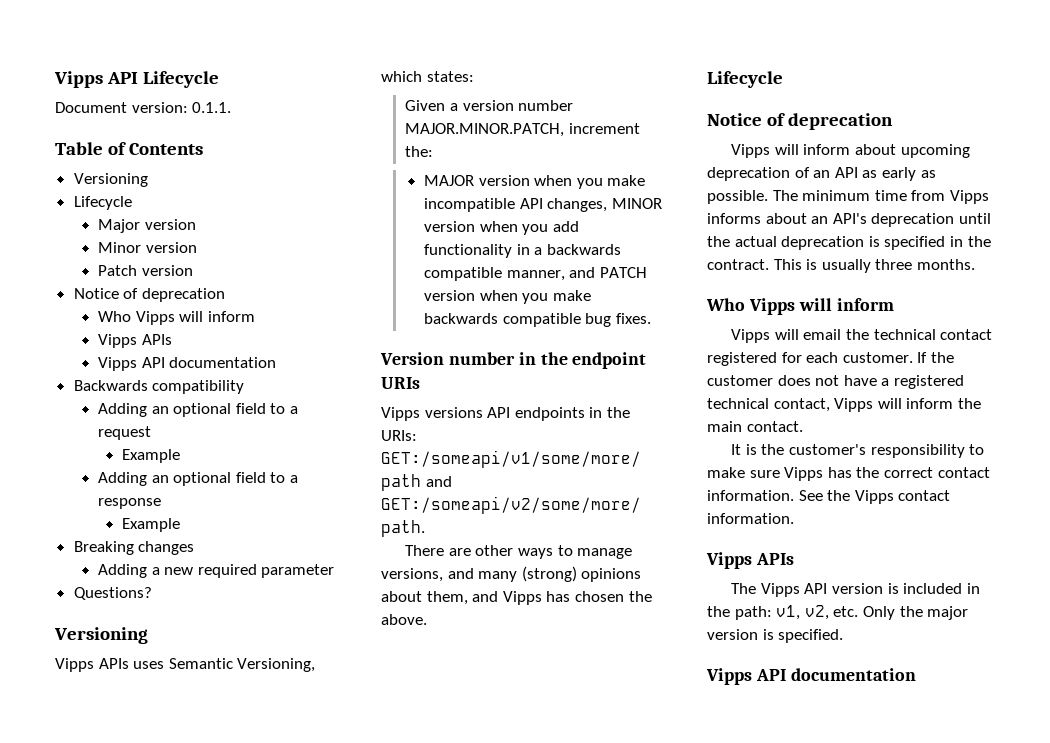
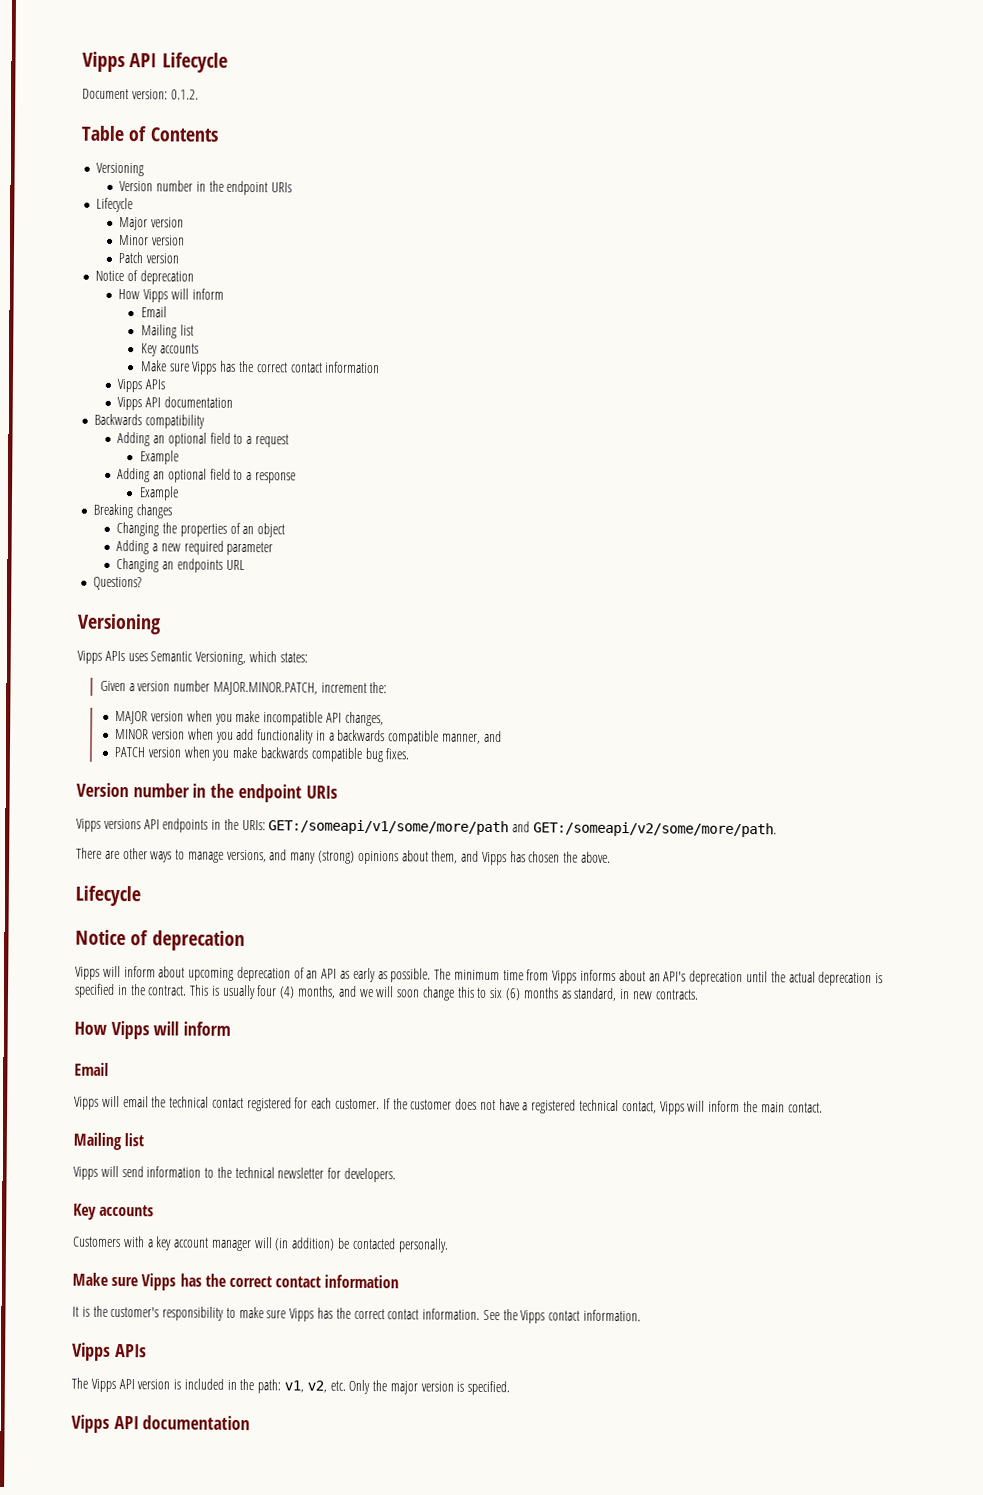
- Document version: 0.1.1.
+ Document version: 0.1.2.
  Table of Contents
  Versioning
+ Version number in the endpoint URIs
  Patch version
  Notice of deprecation
- Who Vipps will inform
+ How Vipps will inform
+ Email
+ Mailing list
+ Key accounts
+ Make sure Vipps has the correct contact information
+ Changing the properties of an object
+ Changing an endpoints URL
- MAJOR version when you make incompatible API changes, MINOR version when you add functionality in a backwards compatible manner, and PATCH version when you make backwards compatible bug fixes.
+ MAJOR version when you make incompatible API changes,
+ MINOR version when you add functionality in a backwards compatible manner, and
+ PATCH version when you make backwards compatible bug fixes.
- This is usually three months.
- Who Vipps will inform
+ This is usually four (4) months, and we will soon change this to six (6) months as standard, in new contracts.
+ How Vipps will inform
+ Email
  If the customer does not have a registered technical contact, Vipps will inform the main contact.
+ Mailing list
+ Vipps will send information to the technical newsletter for developers.
+ Key accounts
+ Customers with a key account manager will (in addition) be contacted personally.
+ Make sure Vipps has the correct contact information

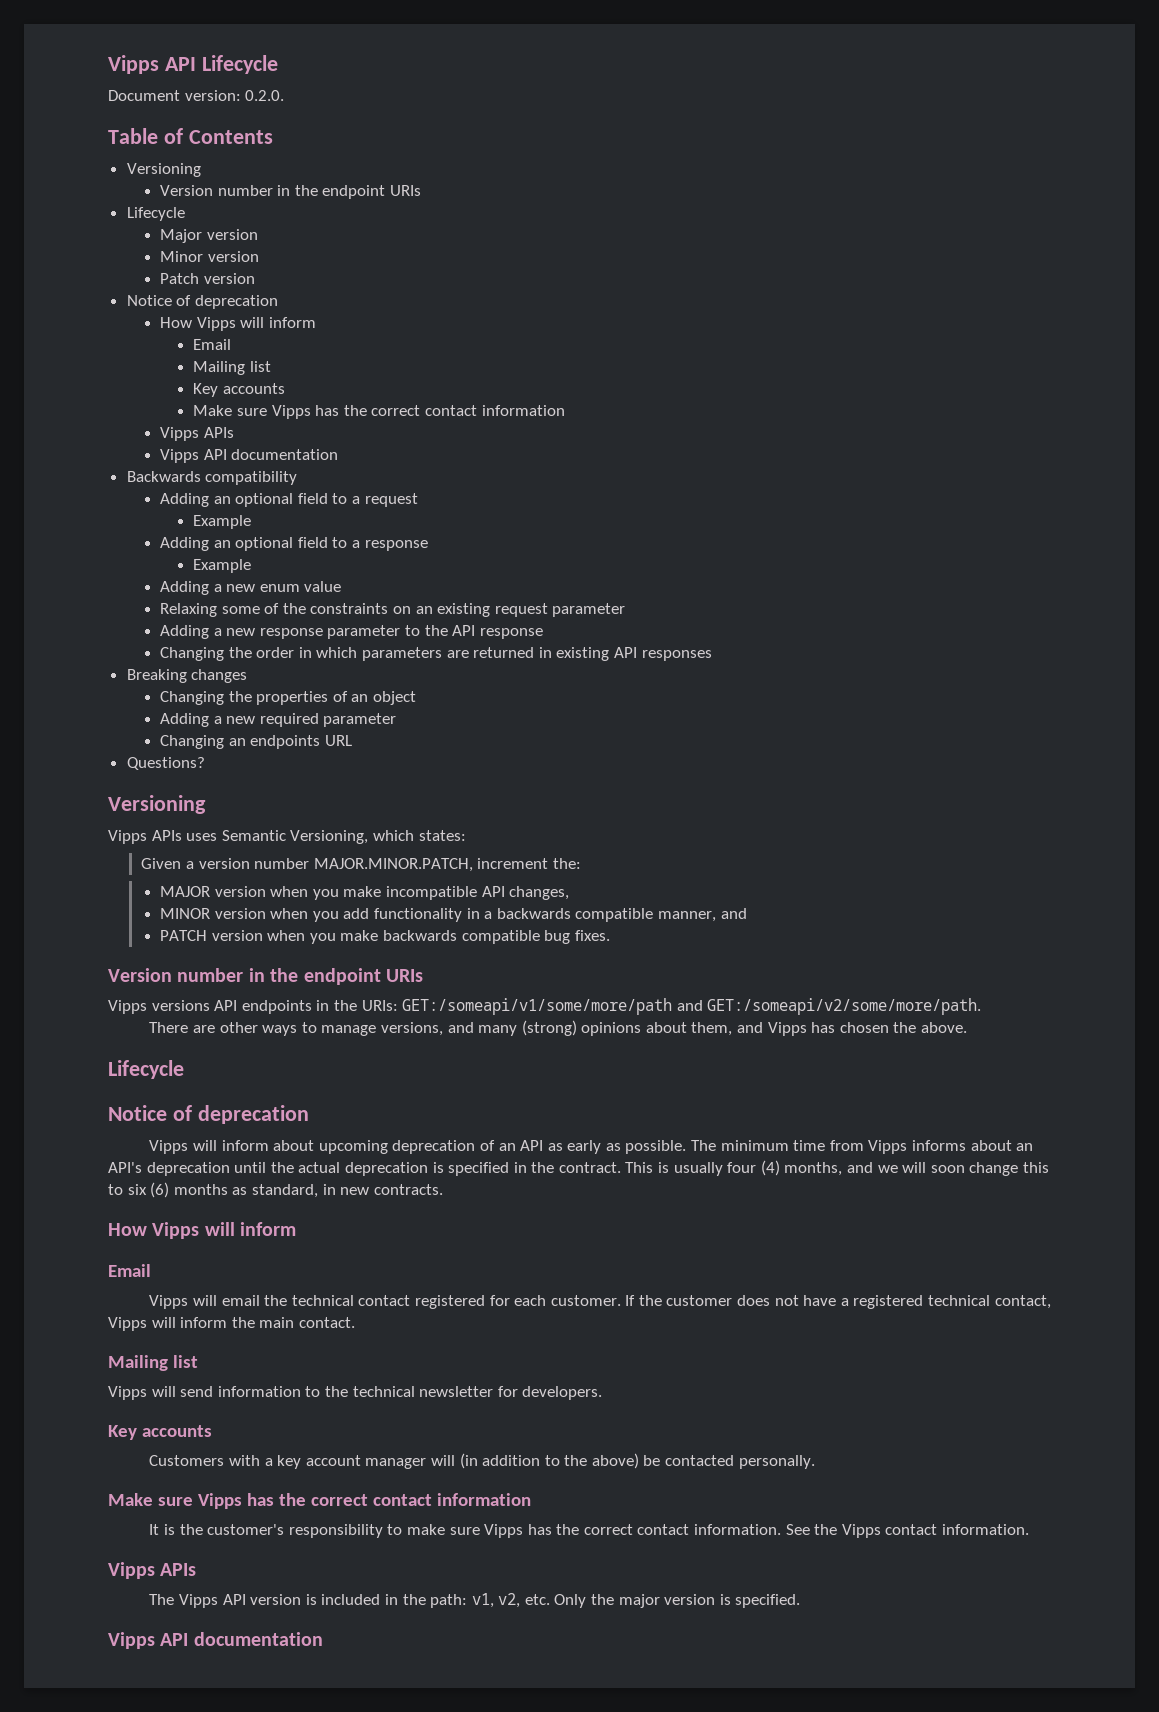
- Document version: 0.1.2.
+ Document version: 0.2.0.
+ Adding a new enum value
+ Relaxing some of the constraints on an existing request parameter
+ Adding a new response parameter to the API response
+ Changing the order in which parameters are returned in existing API responses
- Customers with a key account manager will (in addition) be contacted personally.
+ Customers with a key account manager will (in addition to the above) be contacted personally.

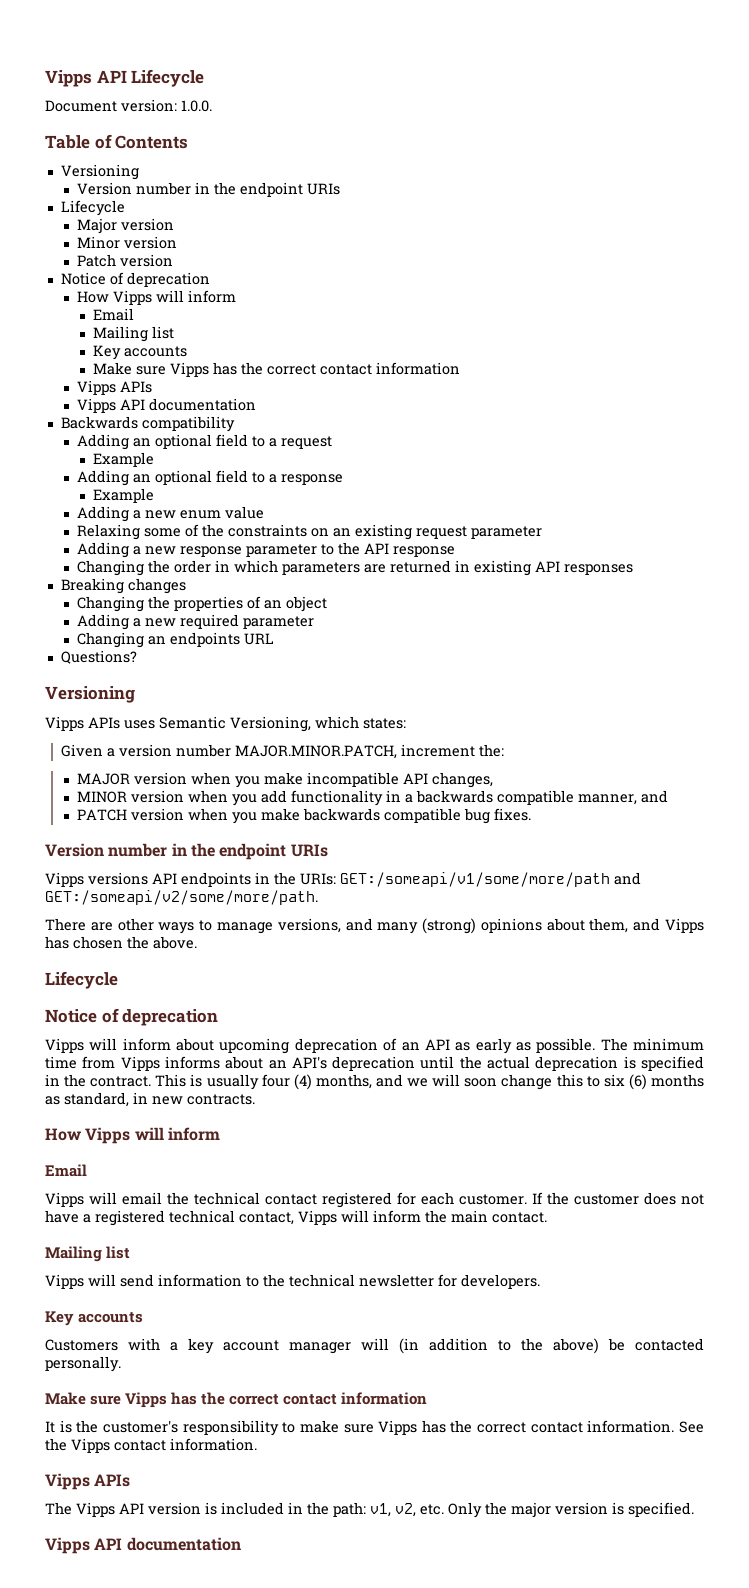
- Document version: 0.2.0.
+ Document version: 1.0.0.

